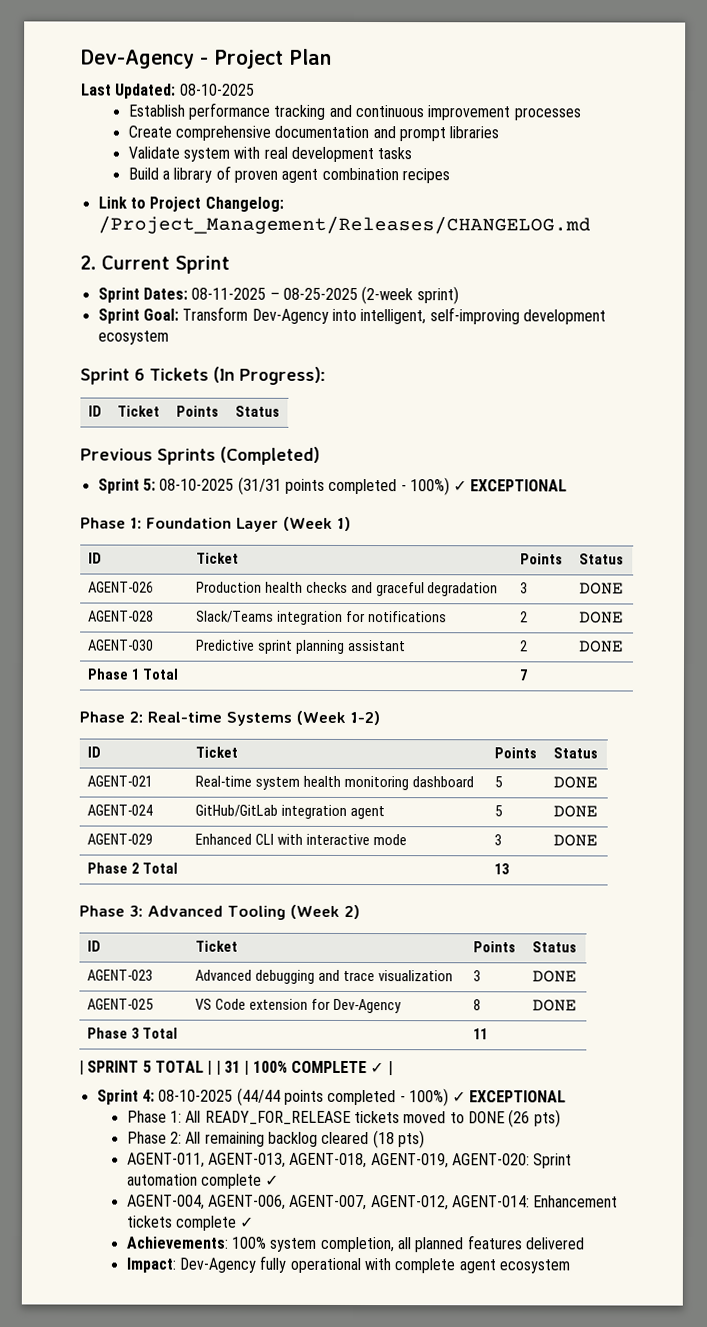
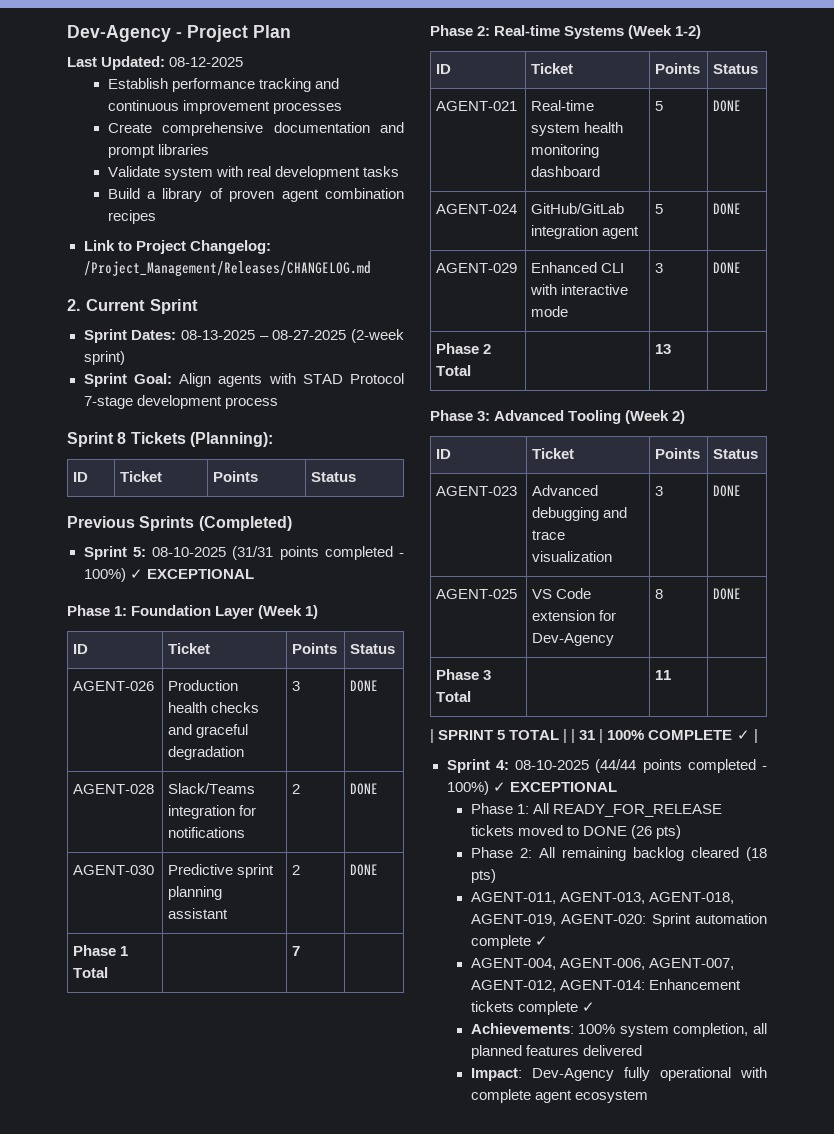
- Last Updated: 08-10-2025
+ Last Updated: 08-12-2025
- Sprint Dates: 08-11-2025 – 08-25-2025 (2-week sprint)
+ Sprint Dates: 08-13-2025 – 08-27-2025 (2-week sprint)
- Sprint Goal: Transform Dev-Agency into intelligent, self-improving development ecosystem
- Sprint 6 Tickets (In Progress):
+ Sprint Goal: Align agents with STAD Protocol 7-stage development process
+ Sprint 8 Tickets (Planning):

